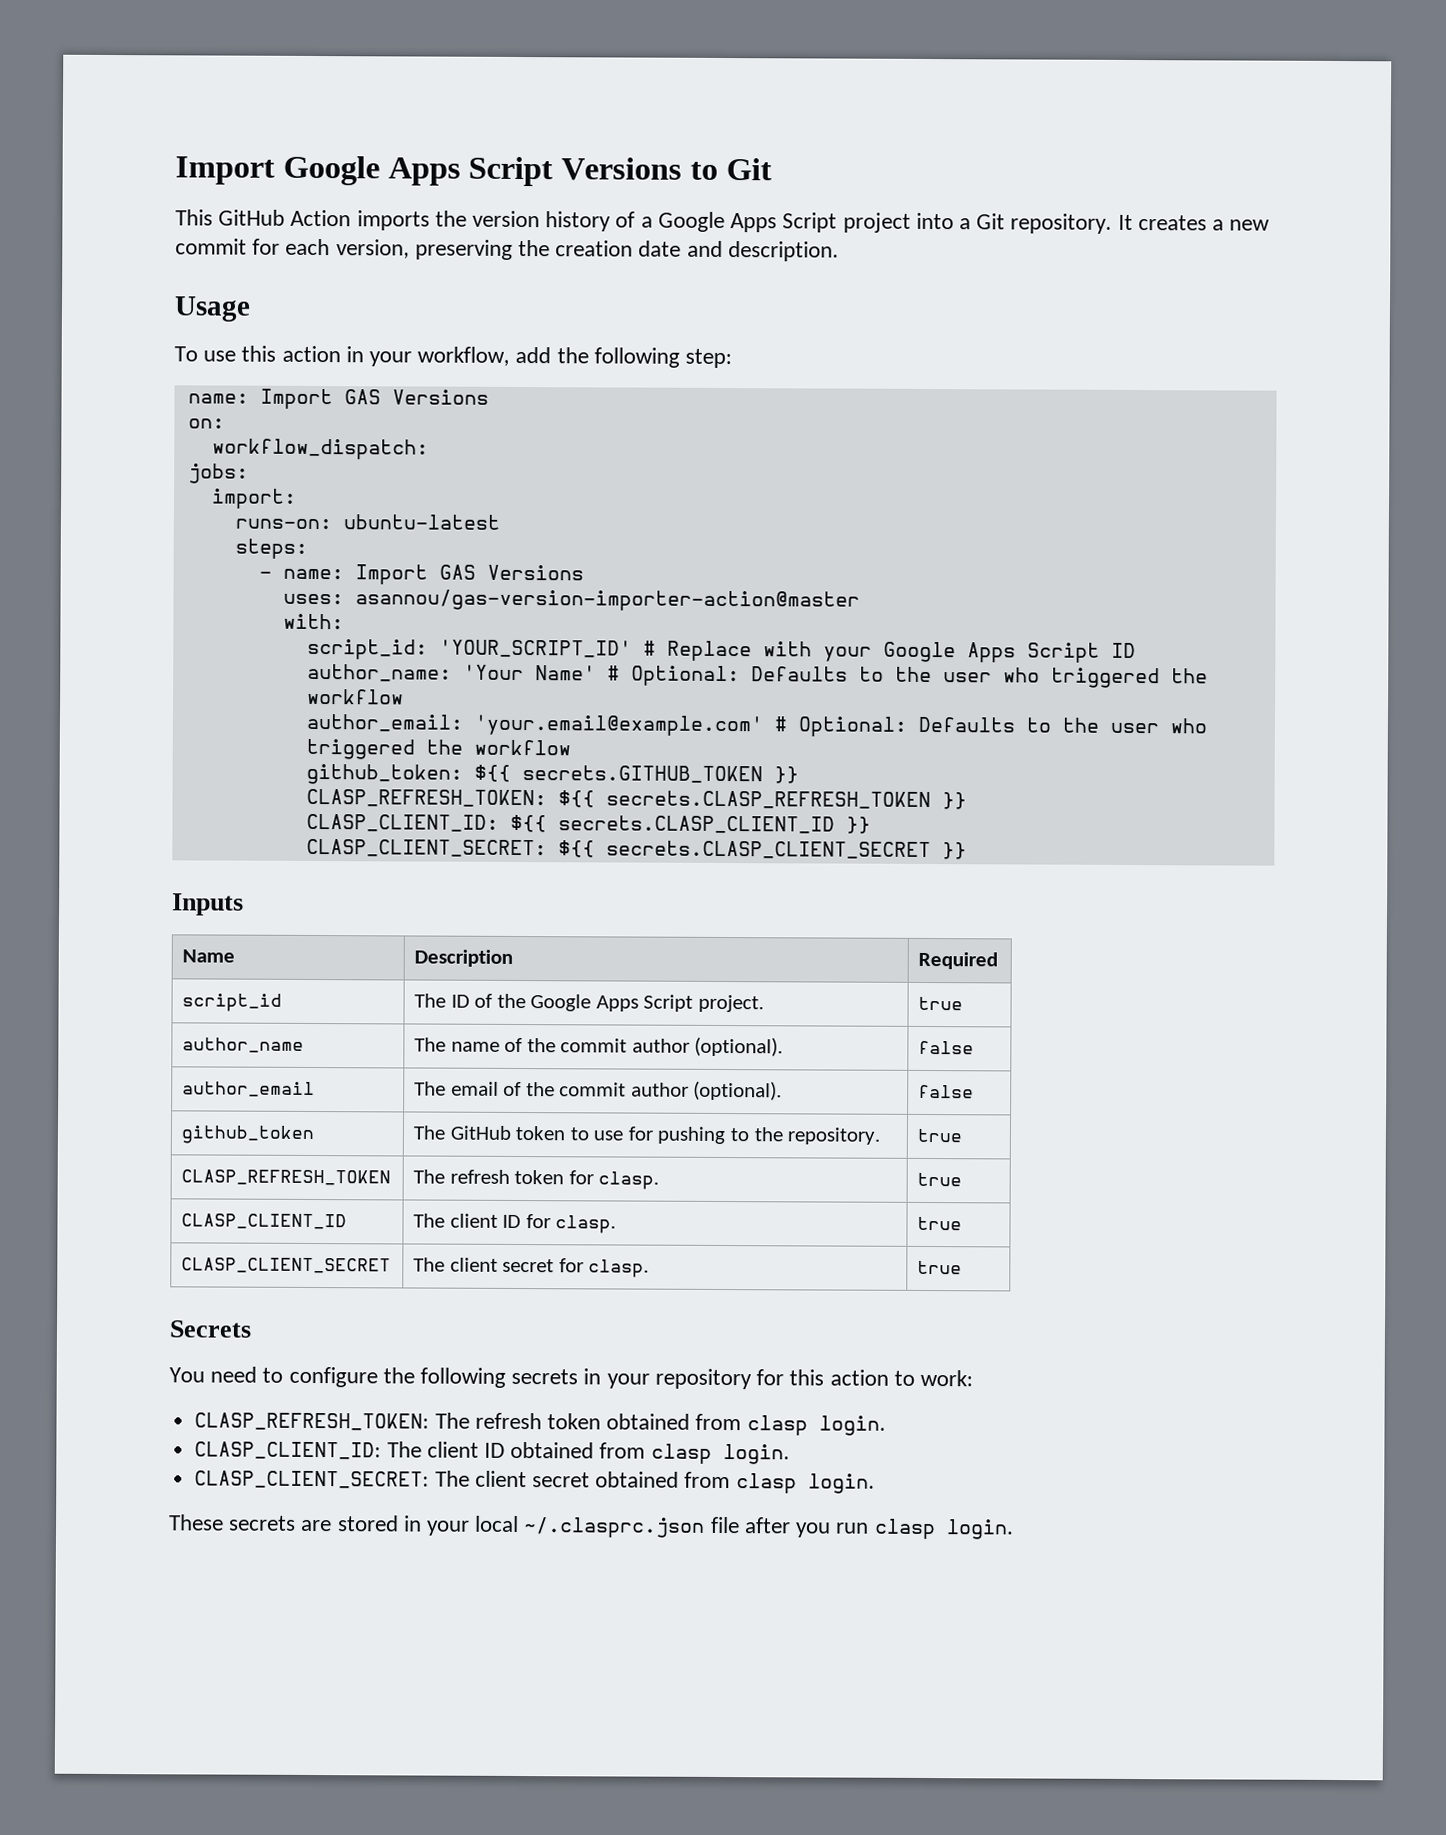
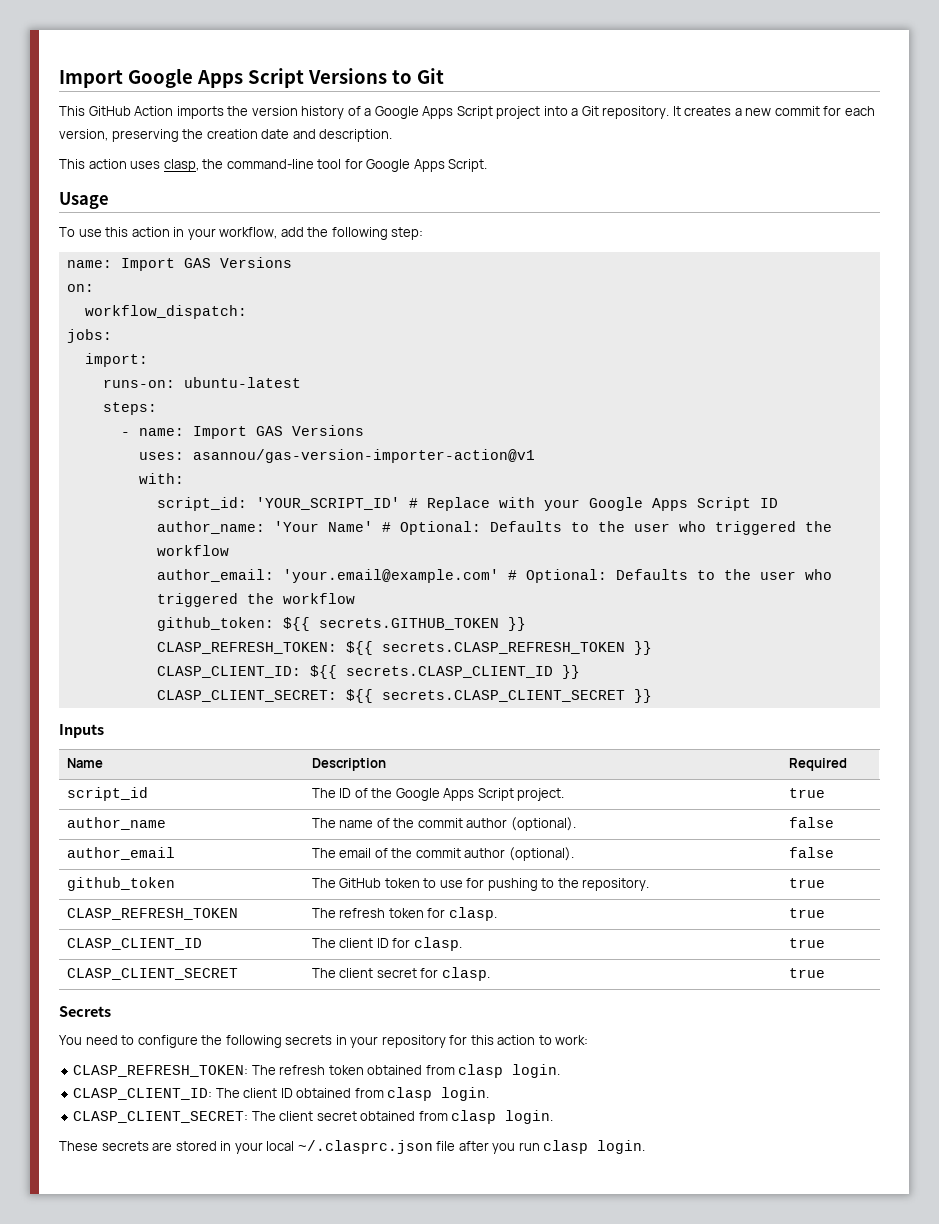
+ This action uses clasp, the command-line tool for Google Apps Script.
- uses: asannou/gas-version-importer-action@master
+ uses: asannou/gas-version-importer-action@v1

